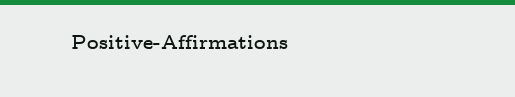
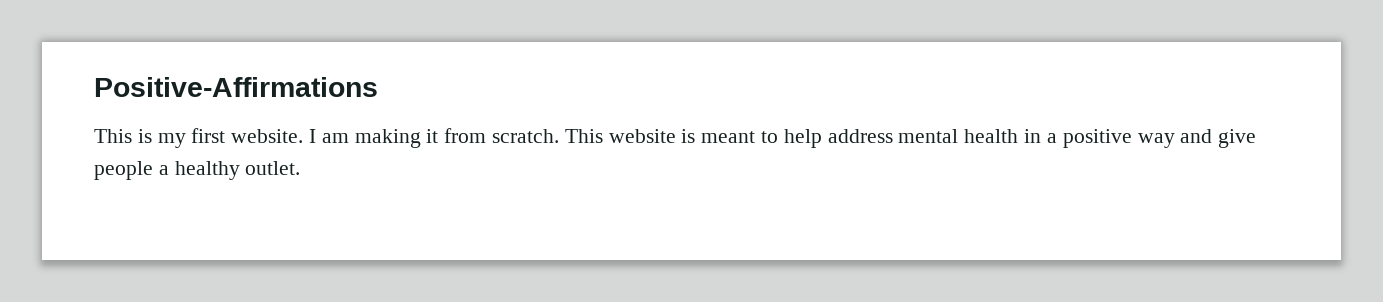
+ This is my first website. I am making it from scratch. This website is meant to help address mental health in a positive way and give people a healthy outlet.

